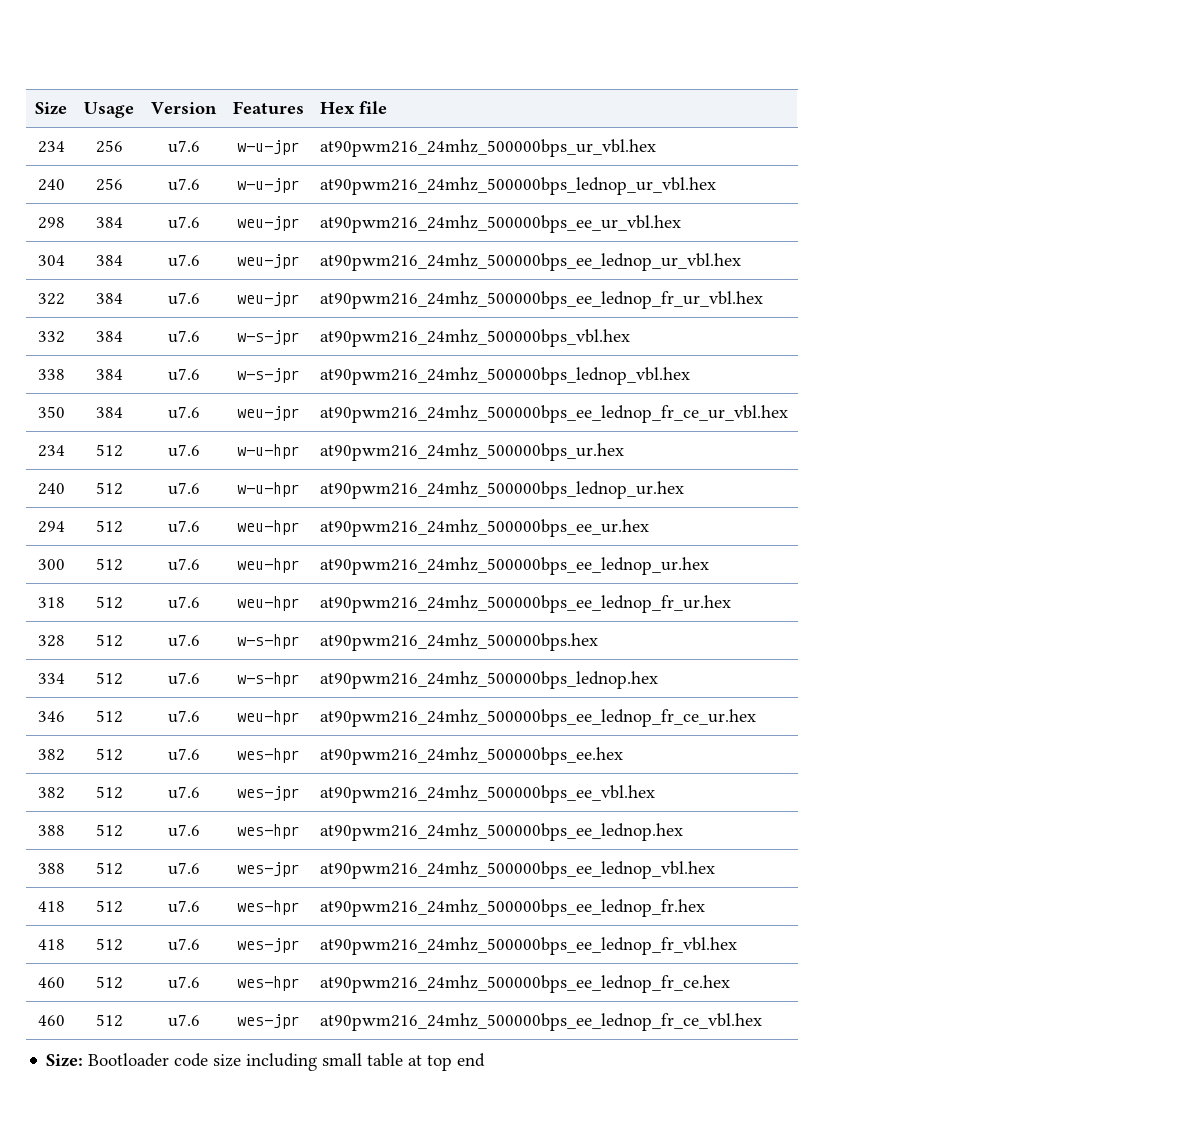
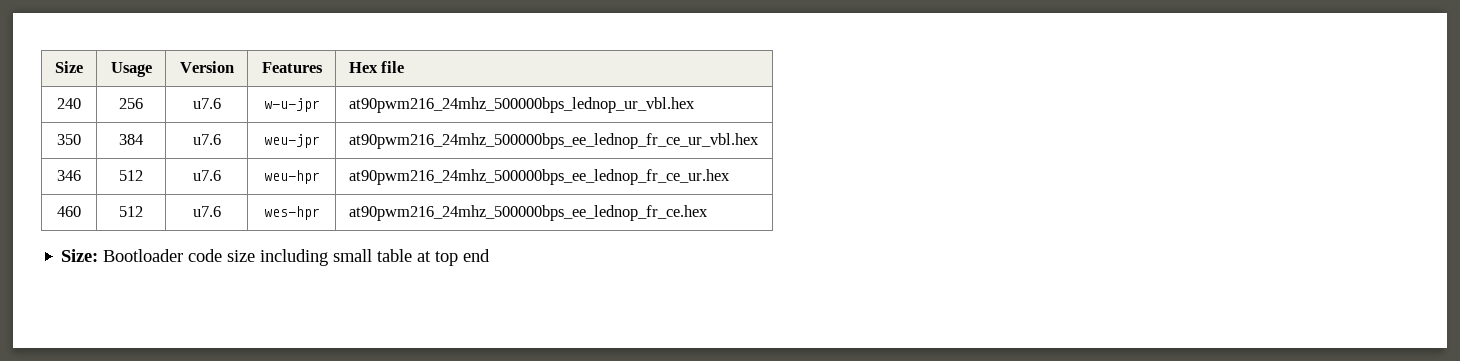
- 234 | 256 | u7.6 | w-u-jpr | at90pwm216_24mhz_500000bps_ur_vbl.hex
- 298 | 384 | u7.6 | weu-jpr | at90pwm216_24mhz_500000bps_ee_ur_vbl.hex
- 304 | 384 | u7.6 | weu-jpr | at90pwm216_24mhz_500000bps_ee_lednop_ur_vbl.hex
- 322 | 384 | u7.6 | weu-jpr | at90pwm216_24mhz_500000bps_ee_lednop_fr_ur_vbl.hex
- 332 | 384 | u7.6 | w-s-jpr | at90pwm216_24mhz_500000bps_vbl.hex
- 338 | 384 | u7.6 | w-s-jpr | at90pwm216_24mhz_500000bps_lednop_vbl.hex
- 234 | 512 | u7.6 | w-u-hpr | at90pwm216_24mhz_500000bps_ur.hex
- 240 | 512 | u7.6 | w-u-hpr | at90pwm216_24mhz_500000bps_lednop_ur.hex
- 294 | 512 | u7.6 | weu-hpr | at90pwm216_24mhz_500000bps_ee_ur.hex
- 300 | 512 | u7.6 | weu-hpr | at90pwm216_24mhz_500000bps_ee_lednop_ur.hex
- 318 | 512 | u7.6 | weu-hpr | at90pwm216_24mhz_500000bps_ee_lednop_fr_ur.hex
- 328 | 512 | u7.6 | w-s-hpr | at90pwm216_24mhz_500000bps.hex
- 334 | 512 | u7.6 | w-s-hpr | at90pwm216_24mhz_500000bps_lednop.hex
- 382 | 512 | u7.6 | wes-hpr | at90pwm216_24mhz_500000bps_ee.hex
- 382 | 512 | u7.6 | wes-jpr | at90pwm216_24mhz_500000bps_ee_vbl.hex
- 388 | 512 | u7.6 | wes-hpr | at90pwm216_24mhz_500000bps_ee_lednop.hex
- 388 | 512 | u7.6 | wes-jpr | at90pwm216_24mhz_500000bps_ee_lednop_vbl.hex
- 418 | 512 | u7.6 | wes-hpr | at90pwm216_24mhz_500000bps_ee_lednop_fr.hex
- 418 | 512 | u7.6 | wes-jpr | at90pwm216_24mhz_500000bps_ee_lednop_fr_vbl.hex
- 460 | 512 | u7.6 | wes-jpr | at90pwm216_24mhz_500000bps_ee_lednop_fr_ce_vbl.hex

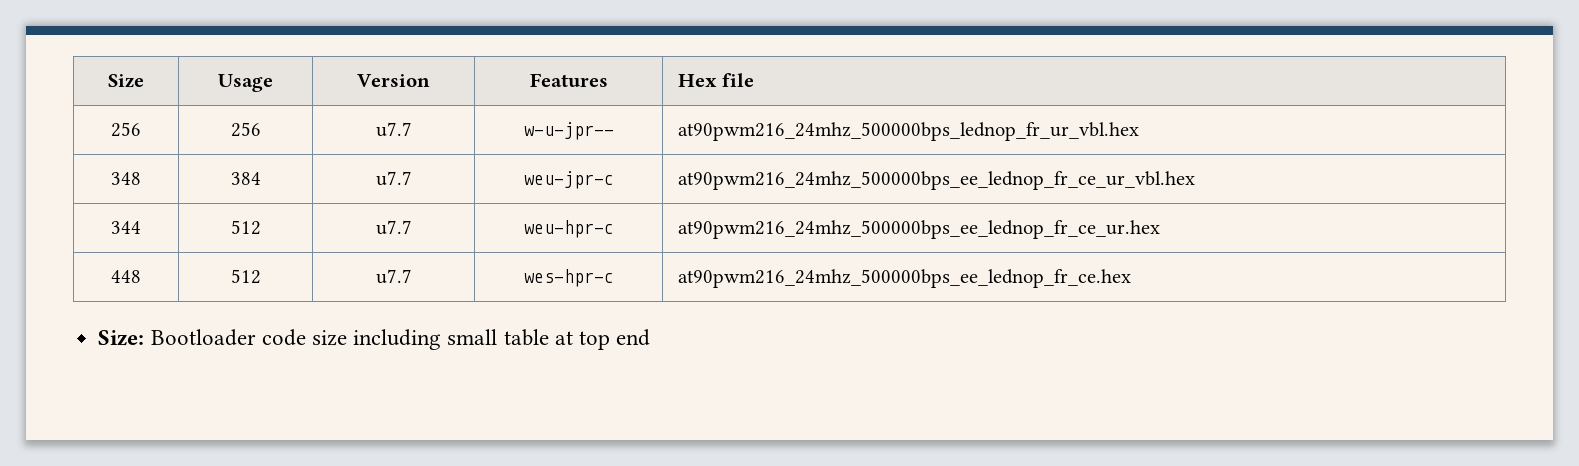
- 240 | 256 | u7.6 | w-u-jpr | at90pwm216_24mhz_500000bps_lednop_ur_vbl.hex
- 350 | 384 | u7.6 | weu-jpr | at90pwm216_24mhz_500000bps_ee_lednop_fr_ce_ur_vbl.hex
+ 256 | 256 | u7.7 | w-u-jpr-- | at90pwm216_24mhz_500000bps_lednop_fr_ur_vbl.hex
+ 348 | 384 | u7.7 | weu-jpr-c | at90pwm216_24mhz_500000bps_ee_lednop_fr_ce_ur_vbl.hex
- 346 | 512 | u7.6 | weu-hpr | at90pwm216_24mhz_500000bps_ee_lednop_fr_ce_ur.hex
+ 344 | 512 | u7.7 | weu-hpr-c | at90pwm216_24mhz_500000bps_ee_lednop_fr_ce_ur.hex
- 460 | 512 | u7.6 | wes-hpr | at90pwm216_24mhz_500000bps_ee_lednop_fr_ce.hex
+ 448 | 512 | u7.7 | wes-hpr-c | at90pwm216_24mhz_500000bps_ee_lednop_fr_ce.hex

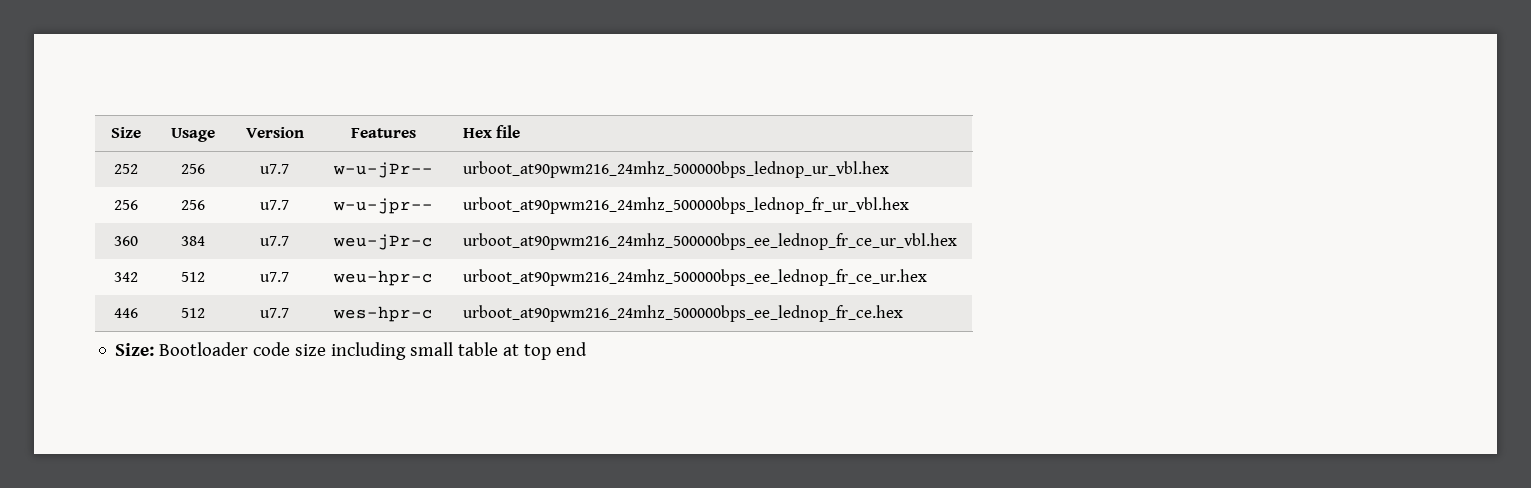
+ 252 | 256 | u7.7 | w-u-jPr-- | urboot_at90pwm216_24mhz_500000bps_lednop_ur_vbl.hex
- 256 | 256 | u7.7 | w-u-jpr-- | at90pwm216_24mhz_500000bps_lednop_fr_ur_vbl.hex
- 348 | 384 | u7.7 | weu-jpr-c | at90pwm216_24mhz_500000bps_ee_lednop_fr_ce_ur_vbl.hex
- 344 | 512 | u7.7 | weu-hpr-c | at90pwm216_24mhz_500000bps_ee_lednop_fr_ce_ur.hex
- 448 | 512 | u7.7 | wes-hpr-c | at90pwm216_24mhz_500000bps_ee_lednop_fr_ce.hex
+ 256 | 256 | u7.7 | w-u-jpr-- | urboot_at90pwm216_24mhz_500000bps_lednop_fr_ur_vbl.hex
+ 360 | 384 | u7.7 | weu-jPr-c | urboot_at90pwm216_24mhz_500000bps_ee_lednop_fr_ce_ur_vbl.hex
+ 342 | 512 | u7.7 | weu-hpr-c | urboot_at90pwm216_24mhz_500000bps_ee_lednop_fr_ce_ur.hex
+ 446 | 512 | u7.7 | wes-hpr-c | urboot_at90pwm216_24mhz_500000bps_ee_lednop_fr_ce.hex

